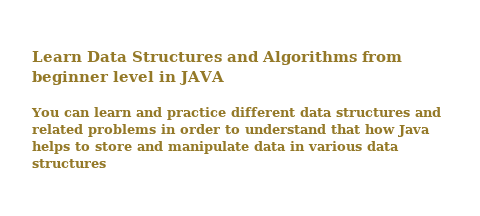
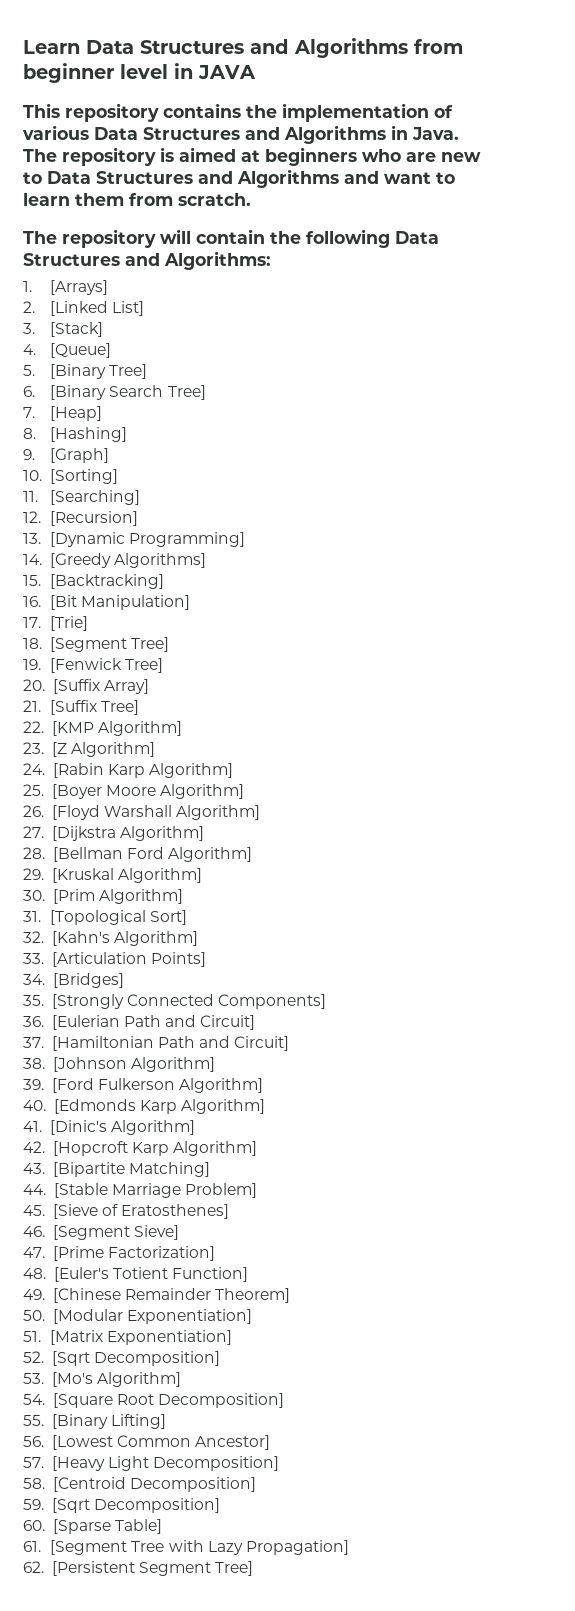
- You can learn and practice different data structures and related problems in order to understand that how Java helps to store and manipulate data in various data structures
+ This repository contains the implementation of various Data Structures and Algorithms in Java. The repository is aimed at beginners who are new to Data Structures and Algorithms and want to learn them from scratch.
+ The repository will contain the following Data Structures and Algorithms:
+ 1. [Arrays]
+ 2. [Linked List]
+ 3. [Stack]
+ 4. [Queue]
+ 5. [Binary Tree]
+ 6. [Binary Search Tree]
+ 7. [Heap]
+ 8. [Hashing]
+ 9. [Graph]
+ 10. [Sorting]
+ 11. [Searching]
+ 12. [Recursion]
+ 13. [Dynamic Programming]
+ 14. [Greedy Algorithms]
+ 15. [Backtracking]
+ 16. [Bit Manipulation]
+ 17. [Trie]
+ 18. [Segment Tree]
+ 19. [Fenwick Tree]
+ 20. [Suffix Array]
+ 21. [Suffix Tree]
+ 22. [KMP Algorithm]
+ 23. [Z Algorithm]
+ 24. [Rabin Karp Algorithm]
+ 25. [Boyer Moore Algorithm]
+ 26. [Floyd Warshall Algorithm]
+ 27. [Dijkstra Algorithm]
+ 28. [Bellman Ford Algorithm]
+ 29. [Kruskal Algorithm]
+ 30. [Prim Algorithm]
+ 31. [Topological Sort]
+ 32. [Kahn's Algorithm]
+ 33. [Articulation Points]
+ 34. [Bridges]
+ 35. [Strongly Connected Components]
+ 36. [Eulerian Path and Circuit]
+ 37. [Hamiltonian Path and Circuit]
+ 38. [Johnson Algorithm]
+ 39. [Ford Fulkerson Algorithm]
+ 40. [Edmonds Karp Algorithm]
+ 41. [Dinic's Algorithm]
+ 42. [Hopcroft Karp Algorithm]
+ 43. [Bipartite Matching]
+ 44. [Stable Marriage Problem]
+ 45. [Sieve of Eratosthenes]
+ 46. [Segment Sieve]
+ 47. [Prime Factorization]
+ 48. [Euler's Totient Function]
+ 49. [Chinese Remainder Theorem]
+ 50. [Modular Exponentiation]
+ 51. [Matrix Exponentiation]
+ 52. [Sqrt Decomposition]
+ 53. [Mo's Algorithm]
+ 54. [Square Root Decomposition]
+ 55. [Binary Lifting]
+ 56. [Lowest Common Ancestor]
+ 57. [Heavy Light Decomposition]
+ 58. [Centroid Decomposition]
+ 59. [Sqrt Decomposition]
+ 60. [Sparse Table]
+ 61. [Segment Tree with Lazy Propagation]
+ 62. [Persistent Segment Tree]

